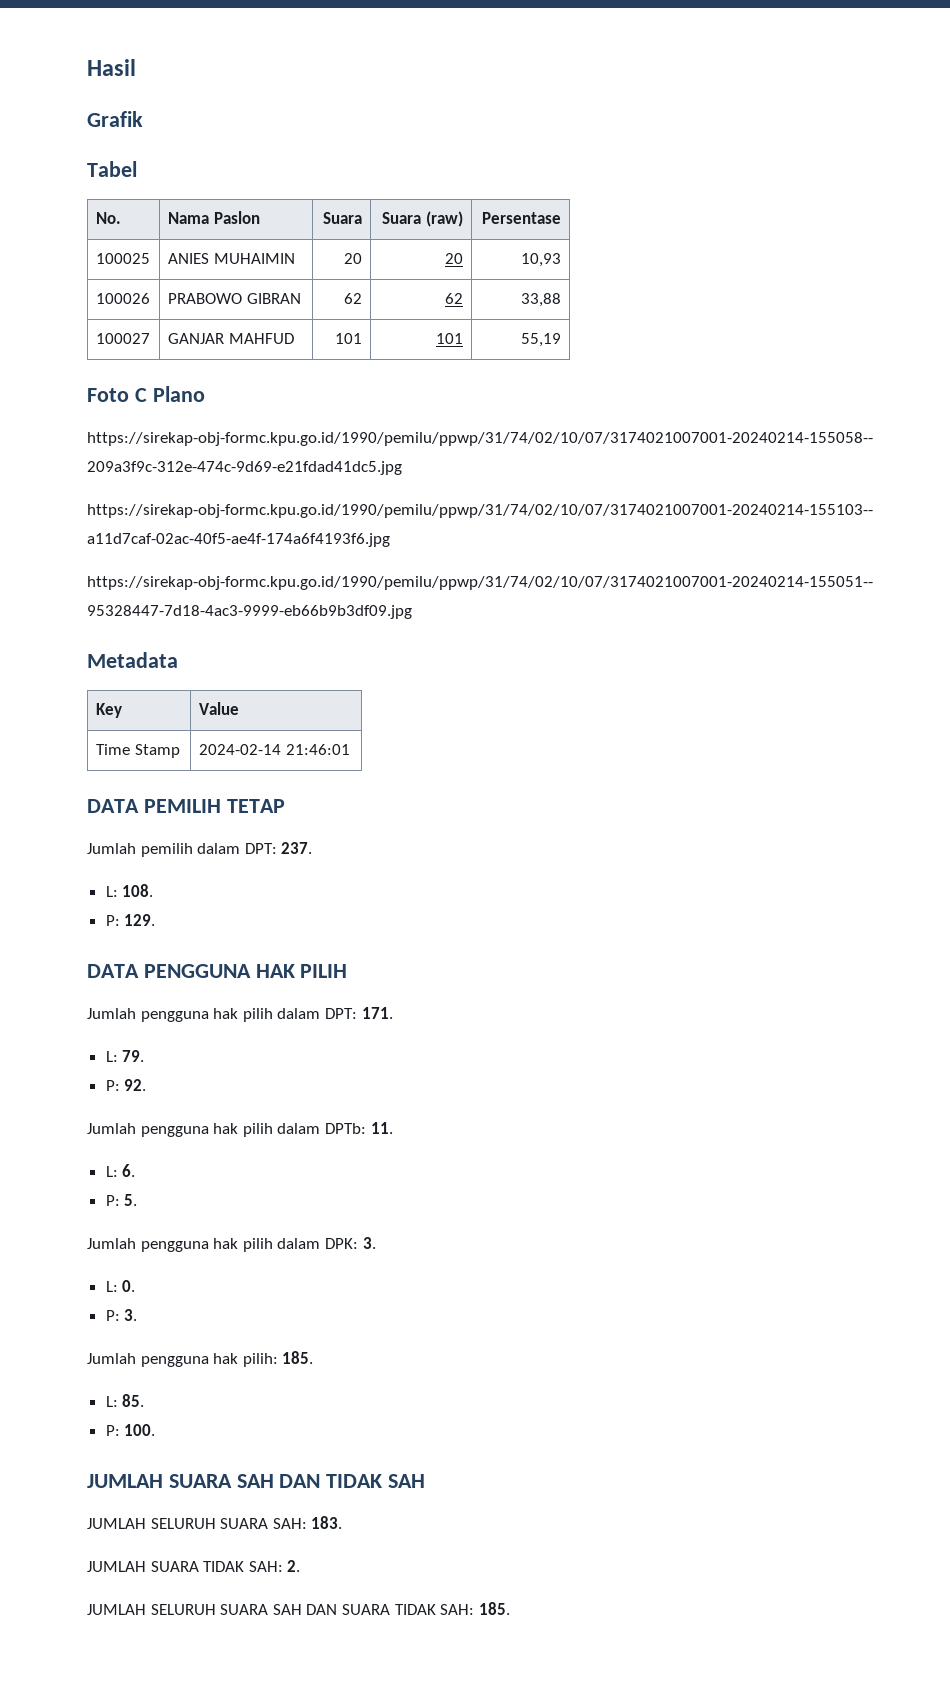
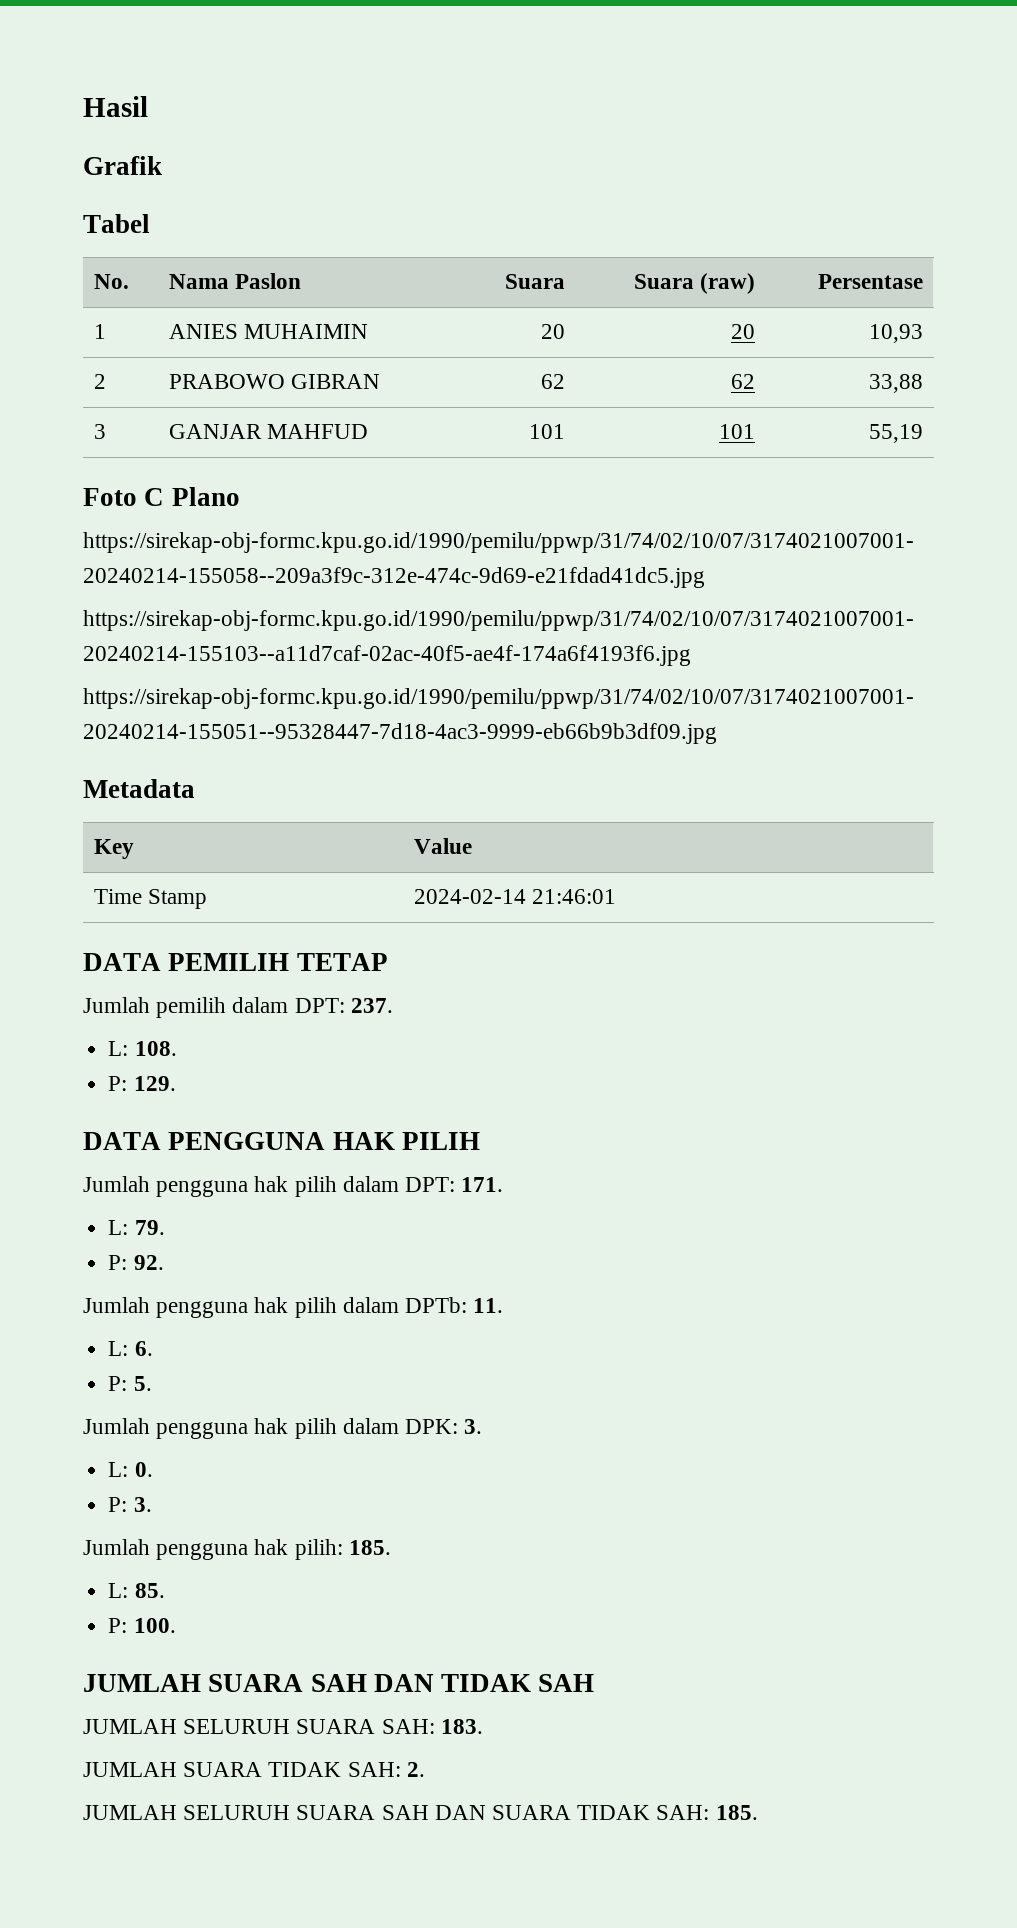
- 100025 | ANIES MUHAIMIN | 20 | 20 | 10,93
+ 1 | ANIES MUHAIMIN | 20 | 20 | 10,93
- 100026 | PRABOWO GIBRAN | 62 | 62 | 33,88
+ 2 | PRABOWO GIBRAN | 62 | 62 | 33,88
- 100027 | GANJAR MAHFUD | 101 | 101 | 55,19
+ 3 | GANJAR MAHFUD | 101 | 101 | 55,19

